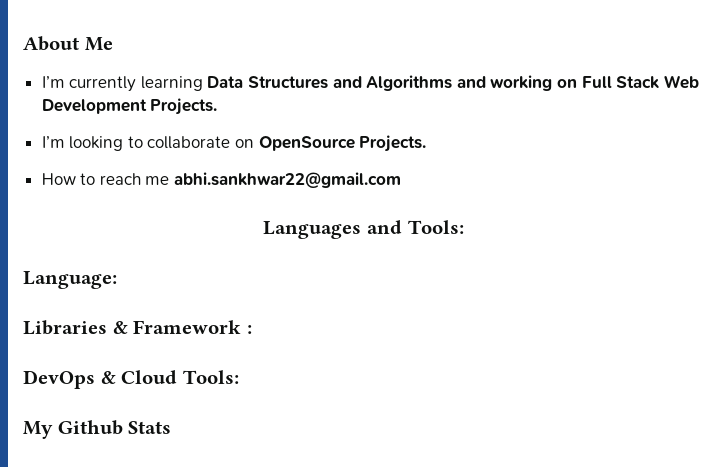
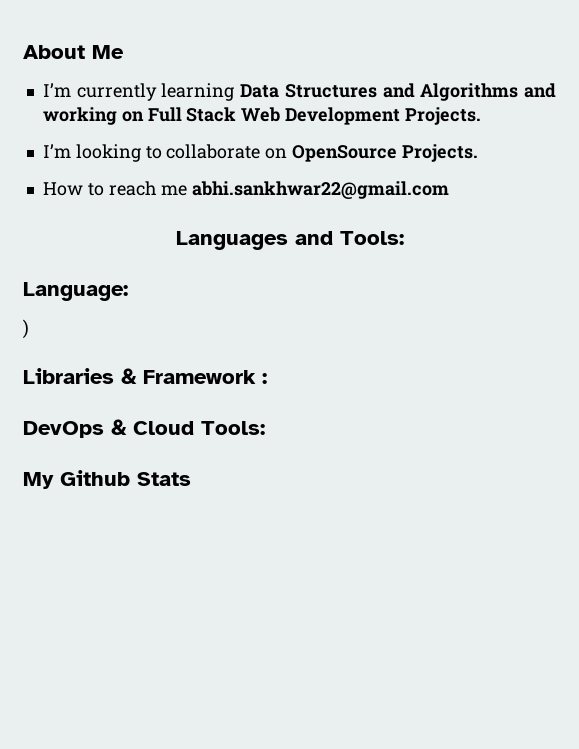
+ )

